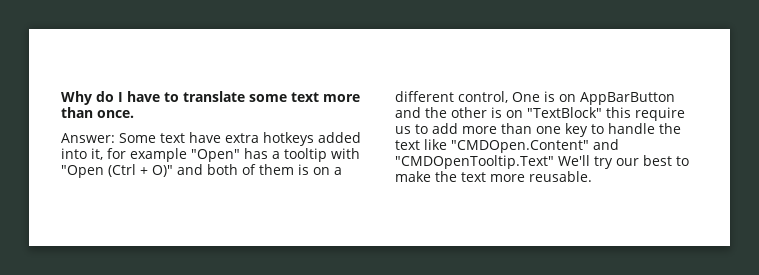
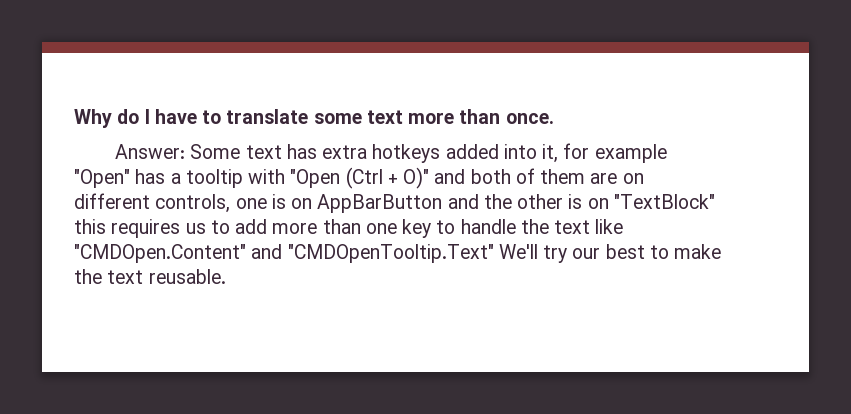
- Answer: Some text have extra hotkeys added into it, for example "Open" has a tooltip with "Open (Ctrl + O)" and both of them is on a different control, One is on AppBarButton and the other is on "TextBlock" this require us to add more than one key to handle the text like "CMDOpen.Content" and "CMDOpenTooltip.Text" We'll try our best to make the text more reusable.
+ Answer: Some text has extra hotkeys added into it, for example "Open" has a tooltip with "Open (Ctrl + O)" and both of them are on different controls, one is on AppBarButton and the other is on "TextBlock" this requires us to add more than one key to handle the text like "CMDOpen.Content" and "CMDOpenTooltip.Text" We'll try our best to make the text reusable.

